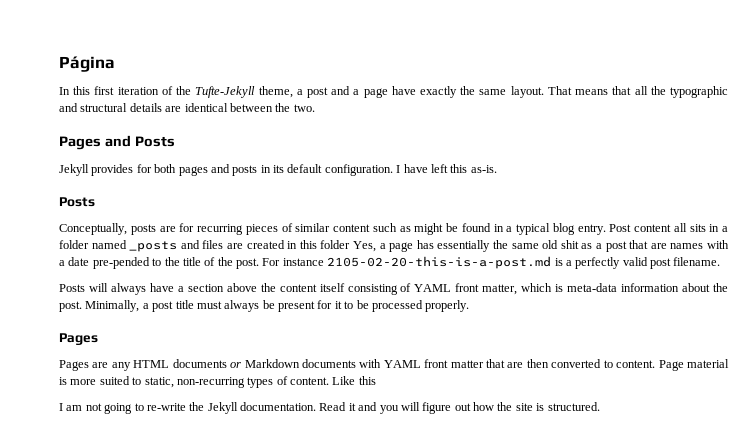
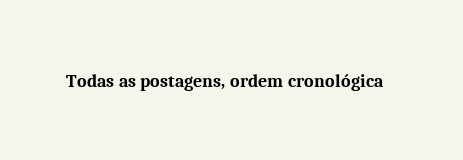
- Página
- In this first iteration of the Tufte-Jekyll theme, a post and a page have exactly the same layout. That means that all the typographic and structural details are identical between the two.
- Pages and Posts
- Jekyll provides for both pages and posts in its default configuration. I have left this as-is.
- Posts
- Conceptually, posts are for recurring pieces of similar content such as might be found in a typical blog entry. Post content all sits in a folder named _posts and files are created in this folder Yes, a page has essentially the same old shit as a post that are names with a date pre-pended to the title of the post. For instance 2105-02-20-this-is-a-post.md is a perfectly valid post filename.
- Posts will always have a section above the content itself consisting of YAML front matter, which is meta-data information about the post. Minimally, a post title must always be present for it to be processed properly.
- Pages
- Pages are any HTML documents or Markdown documents with YAML front matter that are then converted to content. Page material is more suited to static, non-recurring types of content. Like this
- I am not going to re-write the Jekyll documentation. Read it and you will figure out how the site is structured.
+ Todas as postagens, ordem cronológica

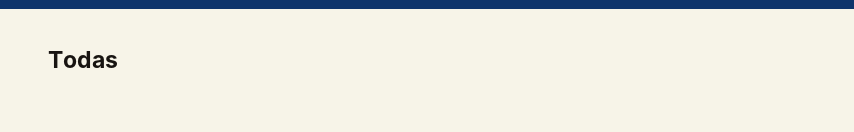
- Todas as postagens, ordem cronológica
+ Todas

